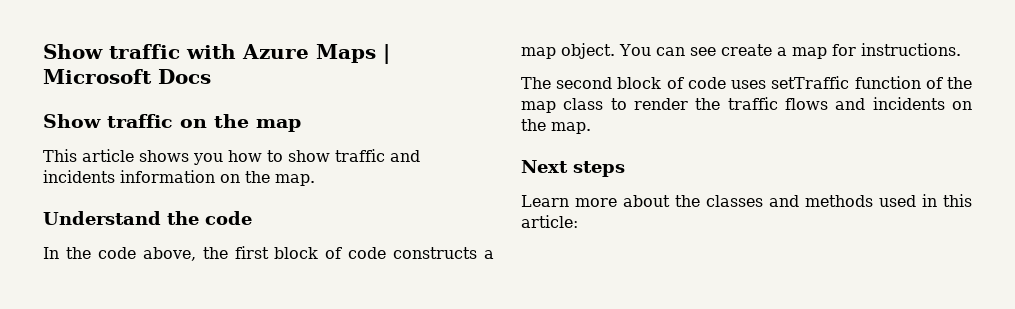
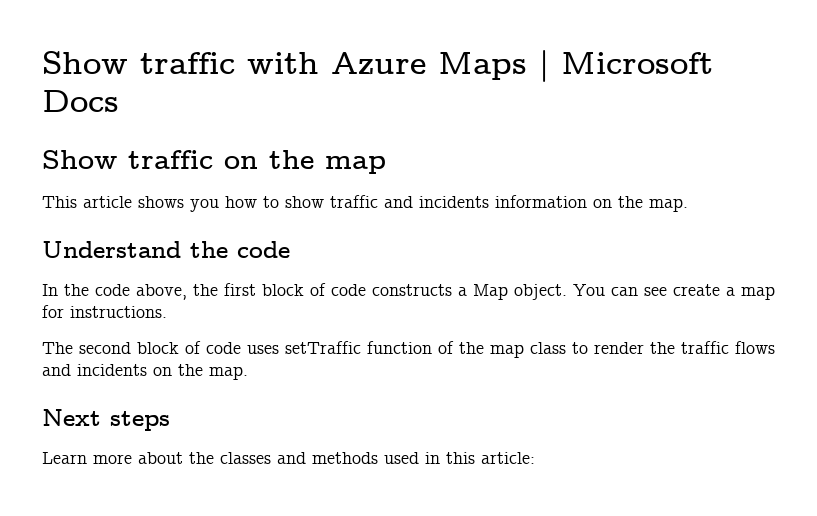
- In the code above, the first block of code constructs a map object.
+ In the code above, the first block of code constructs a Map object.

